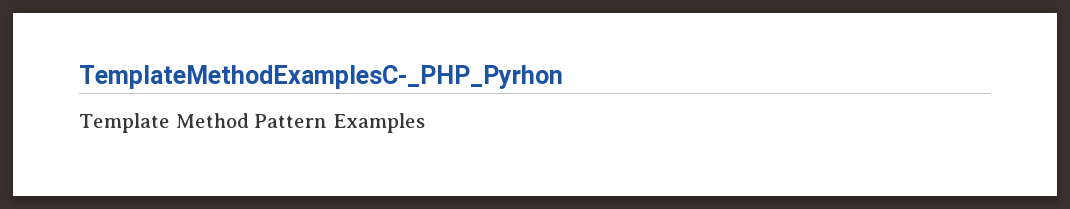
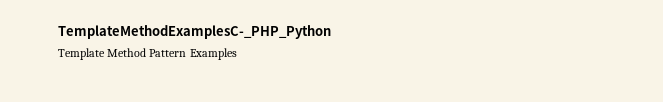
- TemplateMethodExamplesC-_PHP_Pyrhon
+ TemplateMethodExamplesC-_PHP_Python

